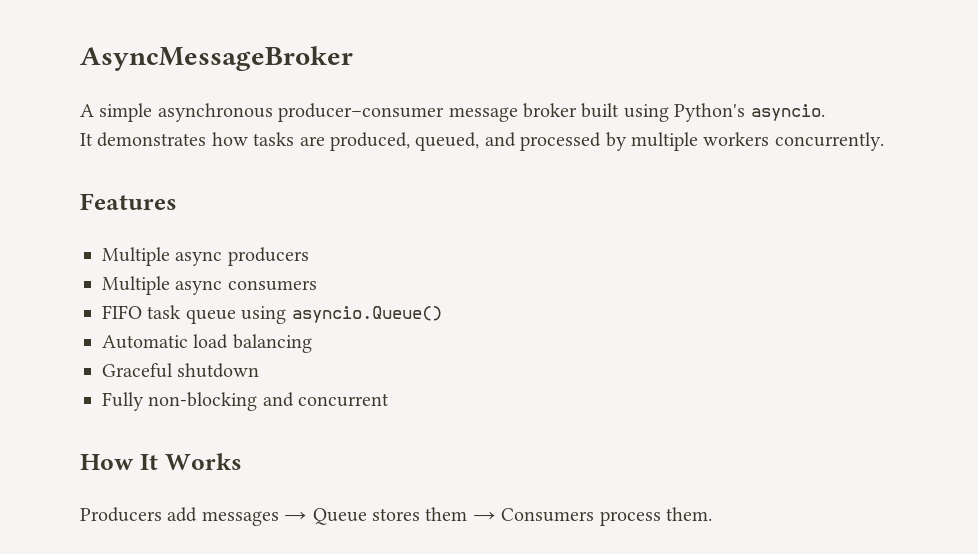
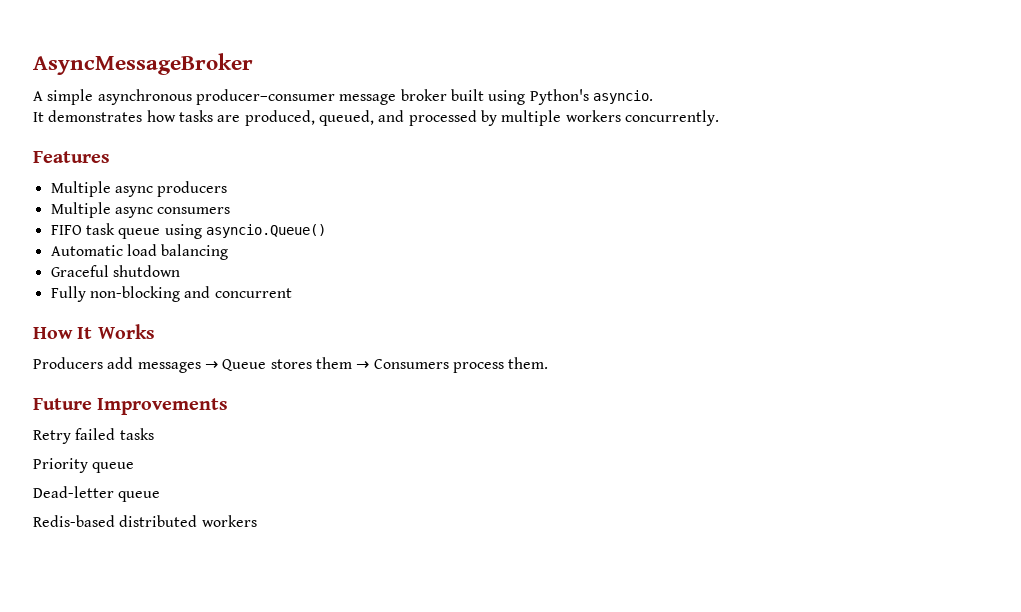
+ Future Improvements
+ Retry failed tasks
+ Priority queue
+ Dead-letter queue
+ Redis-based distributed workers

